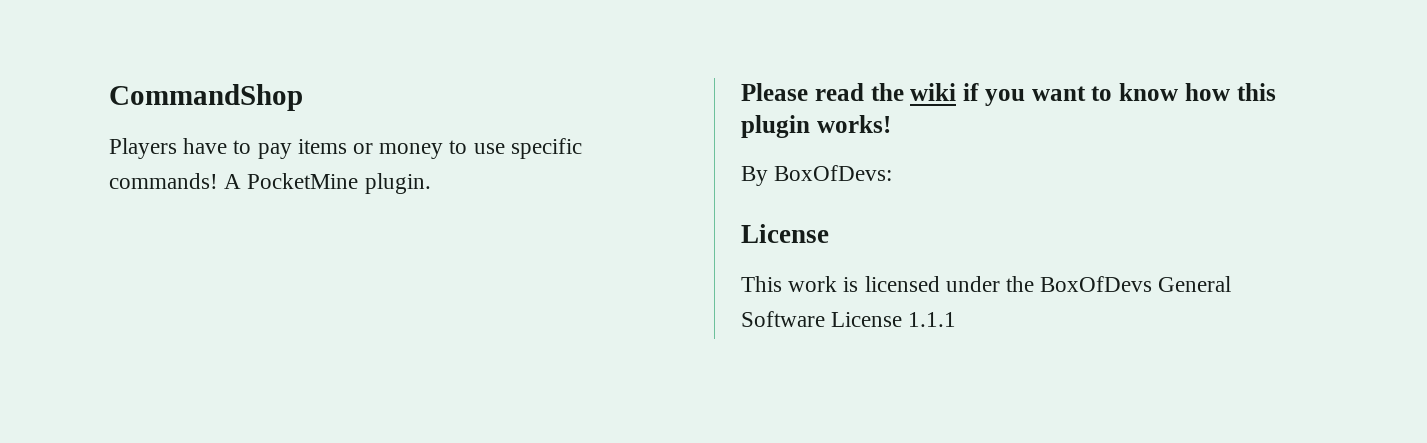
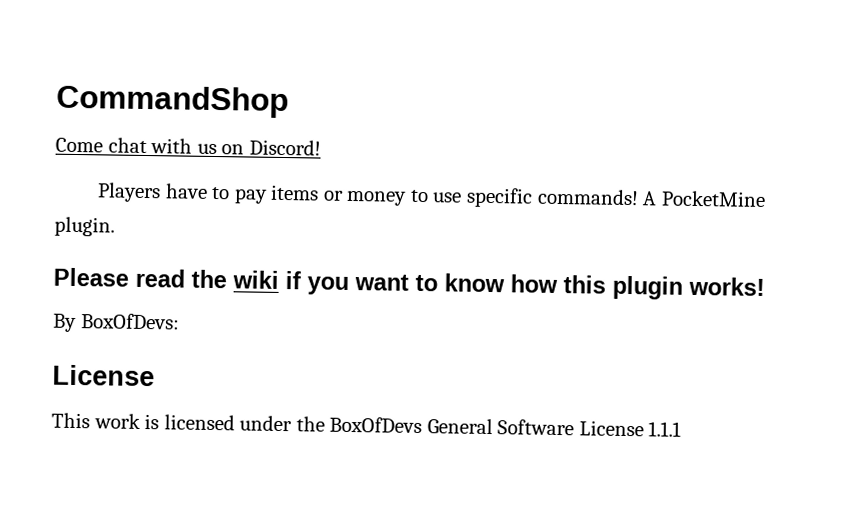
+ Come chat with us on Discord!

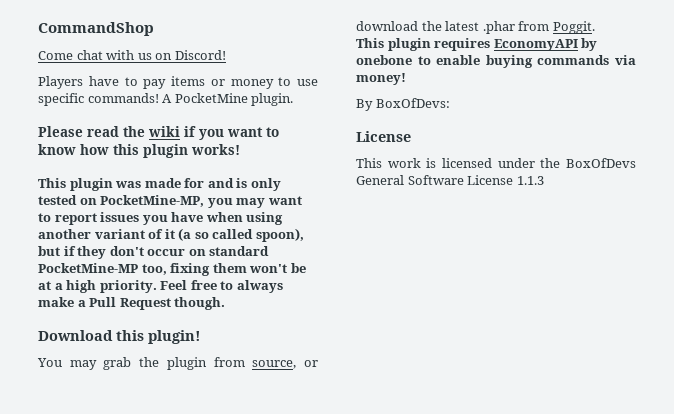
+ This plugin was made for and is only tested on PocketMine-MP, you may want to report issues you have when using another variant of it (a so called spoon), but if they don't occur on standard PocketMine-MP too, fixing them won't be at a high priority. Feel free to always make a Pull Request though.
+ Download this plugin!
+ You may grab the plugin from source, or download the latest .phar from Poggit.
+ This plugin requires EconomyAPI by onebone to enable buying commands via money!
- This work is licensed under the BoxOfDevs General Software License 1.1.1
+ This work is licensed under the BoxOfDevs General Software License 1.1.3

